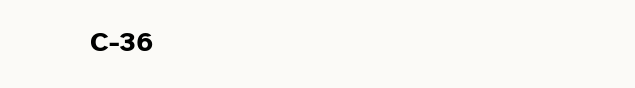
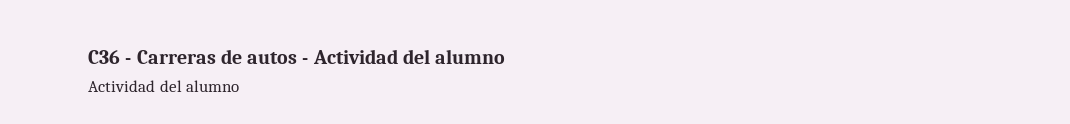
- C-36
+ C36 - Carreras de autos - Actividad del alumno
+ Actividad del alumno

